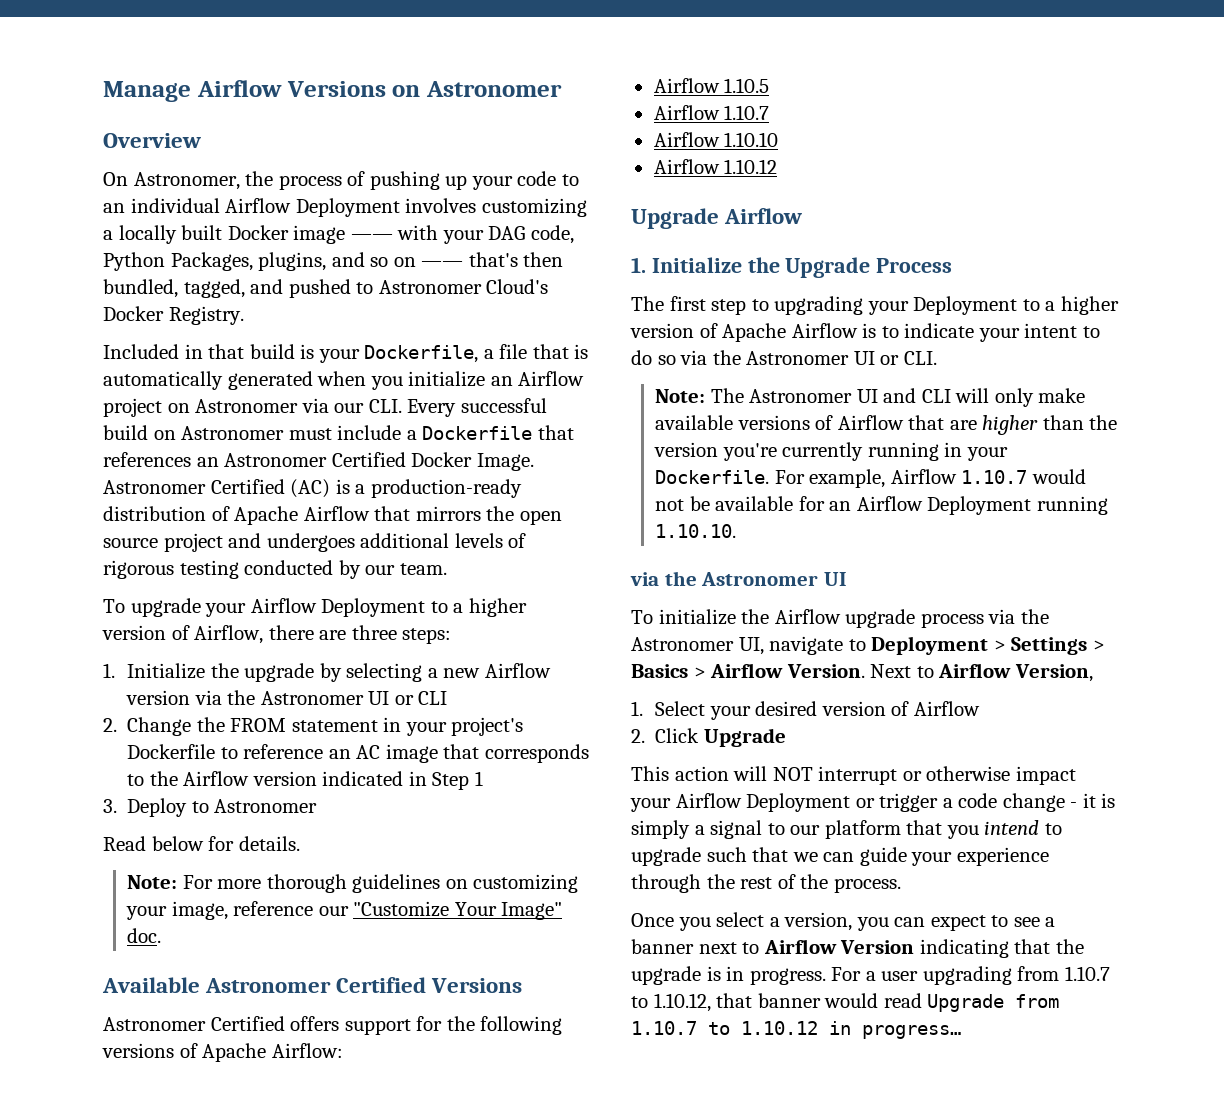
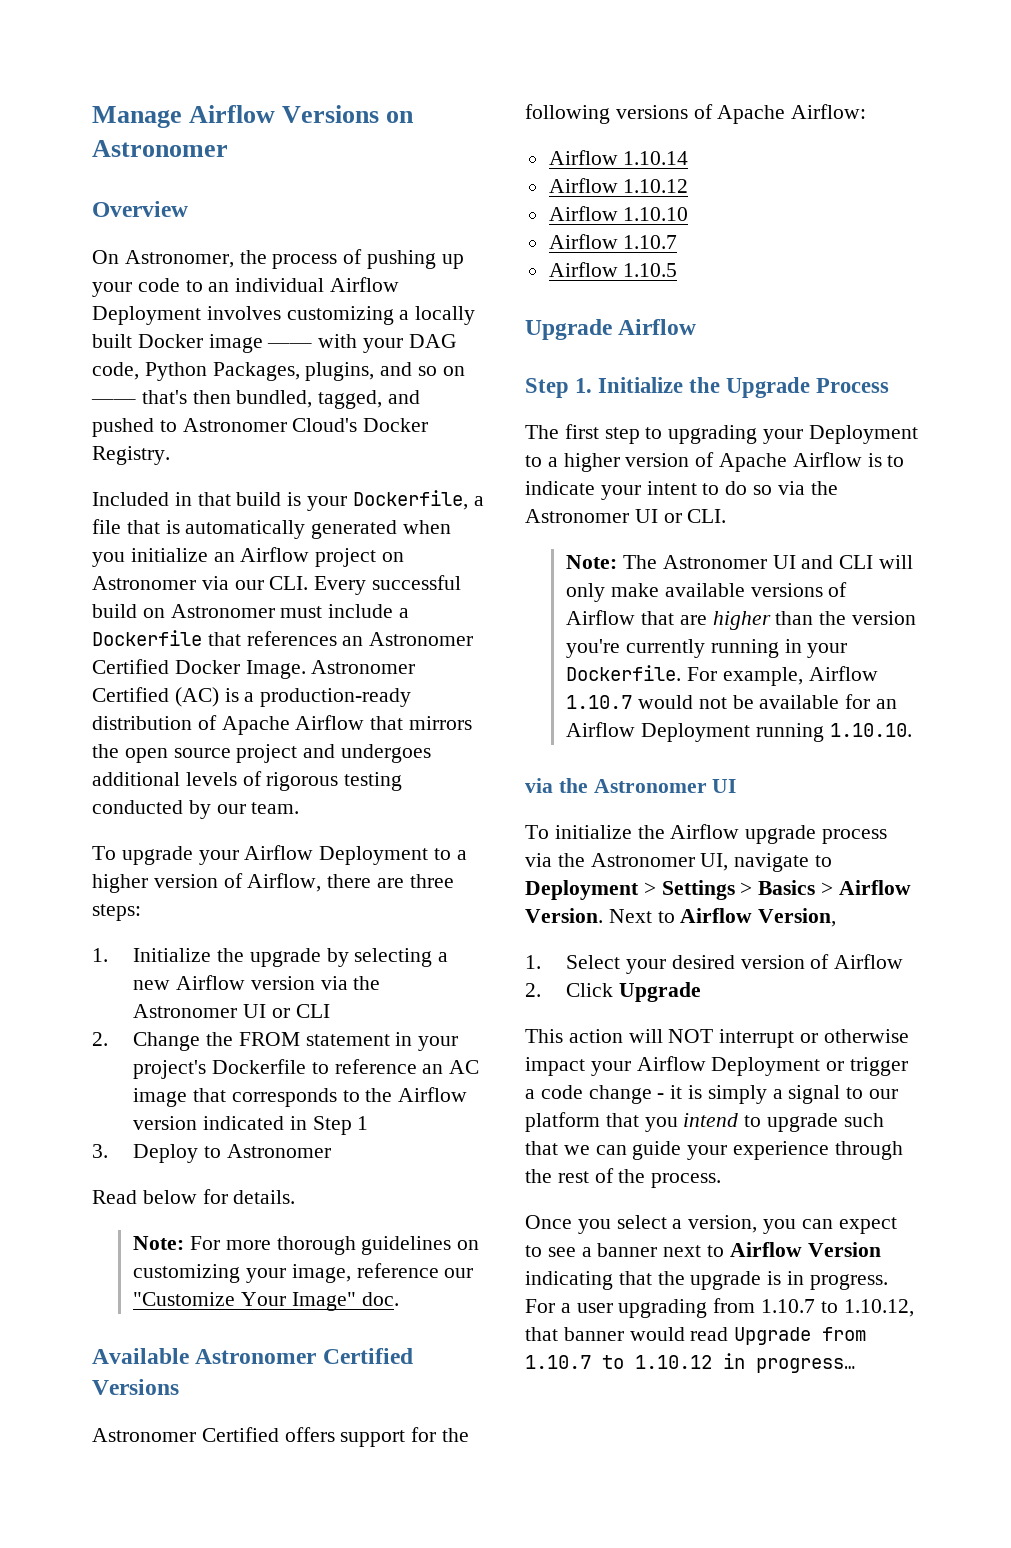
- Airflow 1.10.5
+ Airflow 1.10.14
+ Airflow 1.10.12
+ Airflow 1.10.10
- Airflow 1.10.10
- Airflow 1.10.12
+ Airflow 1.10.5
- 1. Initialize the Upgrade Process
+ Step 1. Initialize the Upgrade Process

